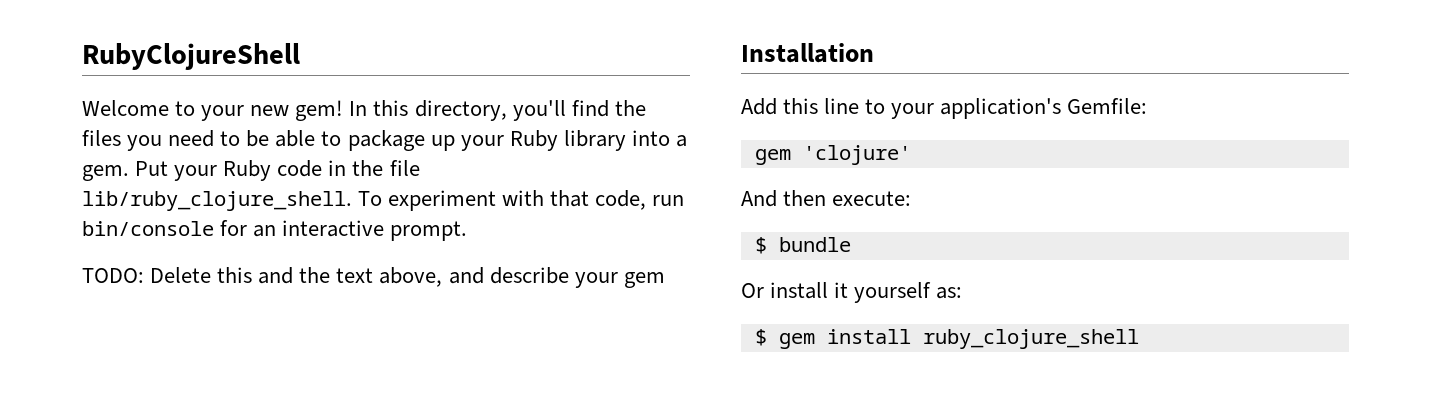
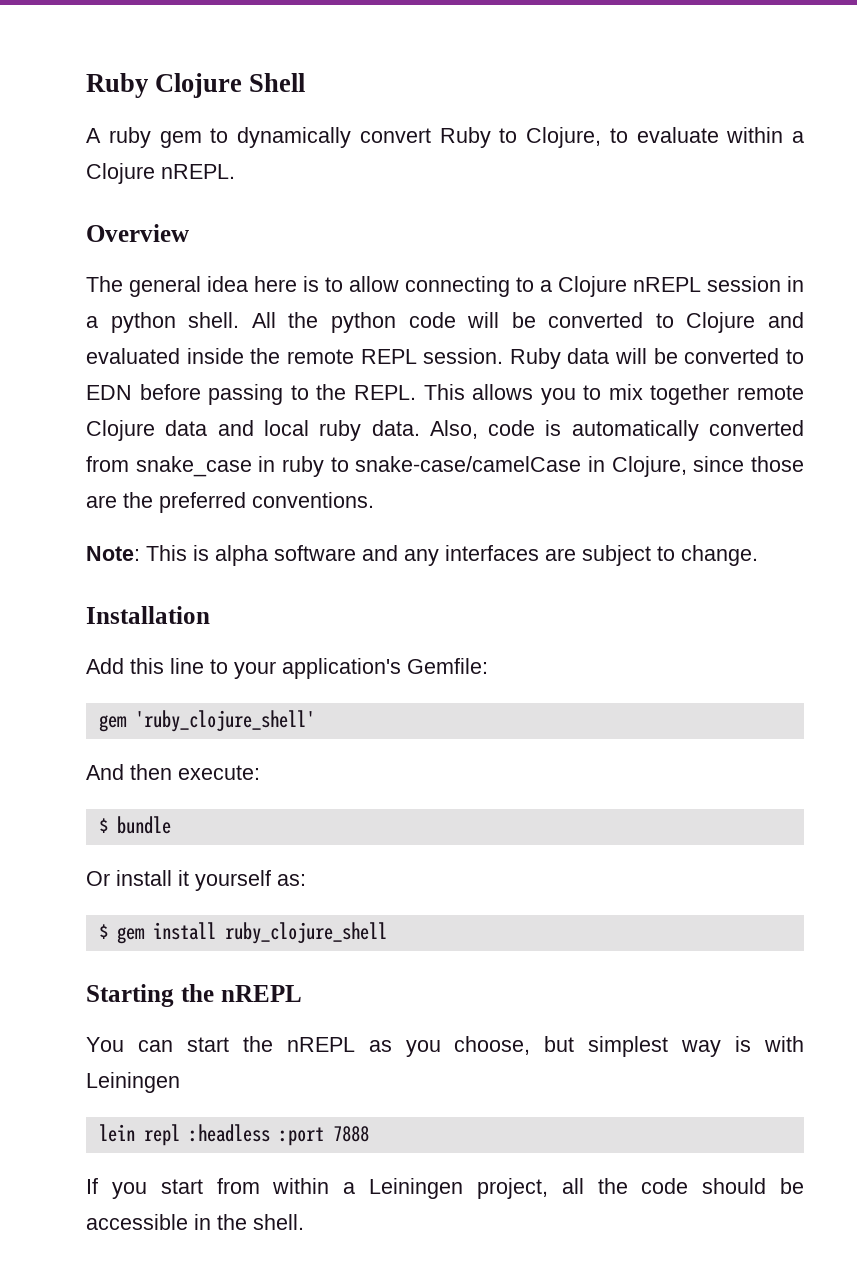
- RubyClojureShell
- Welcome to your new gem! In this directory, you'll find the files you need to be able to package up your Ruby library into a gem. Put your Ruby code in the file lib/ruby_clojure_shell. To experiment with that code, run bin/console for an interactive prompt.
- TODO: Delete this and the text above, and describe your gem
+ Ruby Clojure Shell
+ A ruby gem to dynamically convert Ruby to Clojure, to evaluate within a Clojure nREPL.
+ Overview
+ The general idea here is to allow connecting to a Clojure nREPL session in a python shell. All the python code will be converted to Clojure and evaluated inside the remote REPL session. Ruby data will be converted to EDN before passing to the REPL. This allows you to mix together remote Clojure data and local ruby data. Also, code is automatically converted from snake_case in ruby to snake-case/camelCase in Clojure, since those are the preferred conventions.
+ Note: This is alpha software and any interfaces are subject to change.
- gem 'clojure'
+ gem 'ruby_clojure_shell'
+ Starting the nREPL
+ You can start the nREPL as you choose, but simplest way is with Leiningen
+ lein repl :headless :port 7888
+ If you start from within a Leiningen project, all the code should be accessible in the shell.

